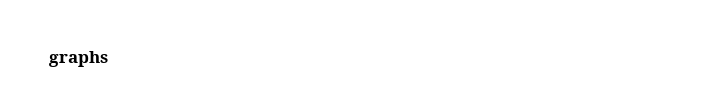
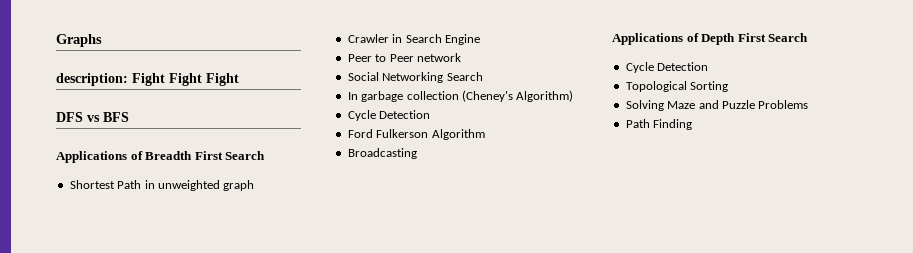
- graphs
+ Graphs
+ description: Fight Fight Fight
+ DFS vs BFS
+ Applications of Breadth First Search
+ Shortest Path in unweighted graph
+ Crawler in Search Engine
+ Peer to Peer network
+ Social Networking Search
+ In garbage collection (Cheney's Algorithm)
+ Cycle Detection
+ Ford Fulkerson Algorithm
+ Broadcasting
+ Applications of Depth First Search
+ Cycle Detection
+ Topological Sorting
+ Solving Maze and Puzzle Problems
+ Path Finding

